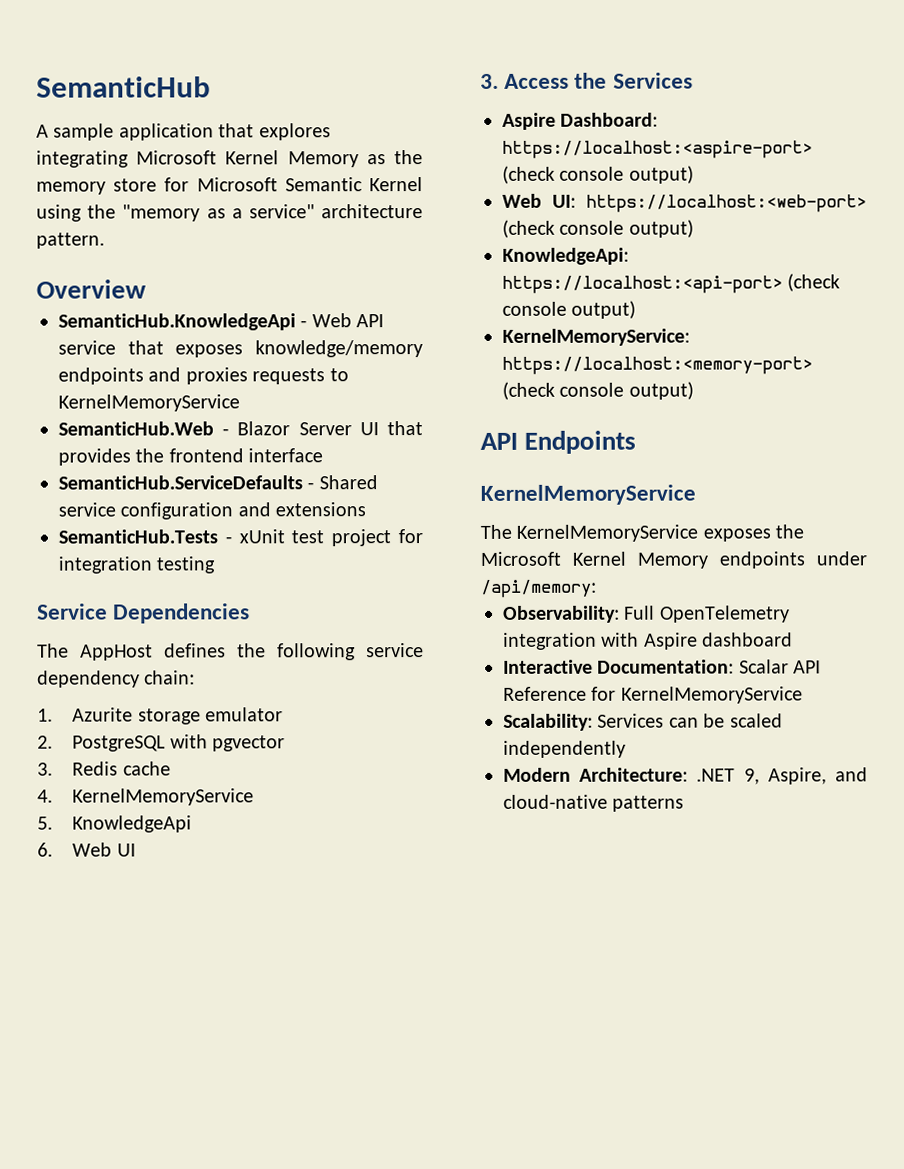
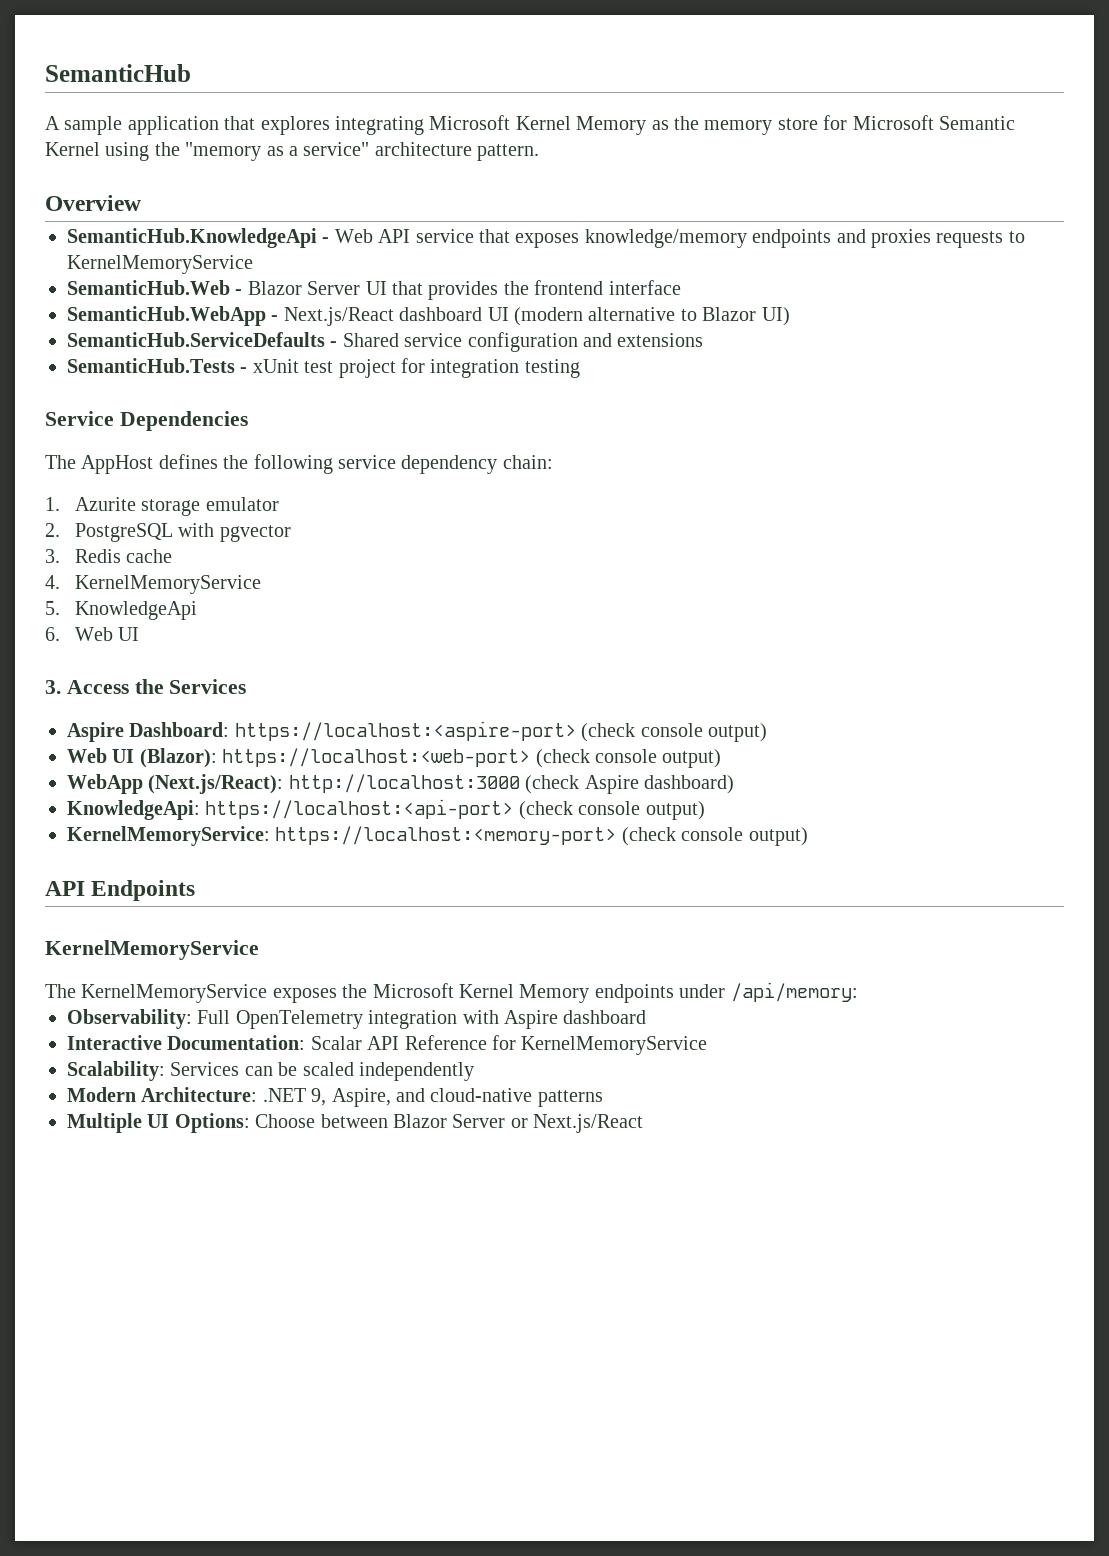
+ SemanticHub.WebApp - Next.js/React dashboard UI (modern alternative to Blazor UI)
- Web UI: https://localhost:<web-port> (check console output)
+ Web UI (Blazor): https://localhost:<web-port> (check console output)
+ WebApp (Next.js/React): http://localhost:3000 (check Aspire dashboard)
+ Multiple UI Options: Choose between Blazor Server or Next.js/React

